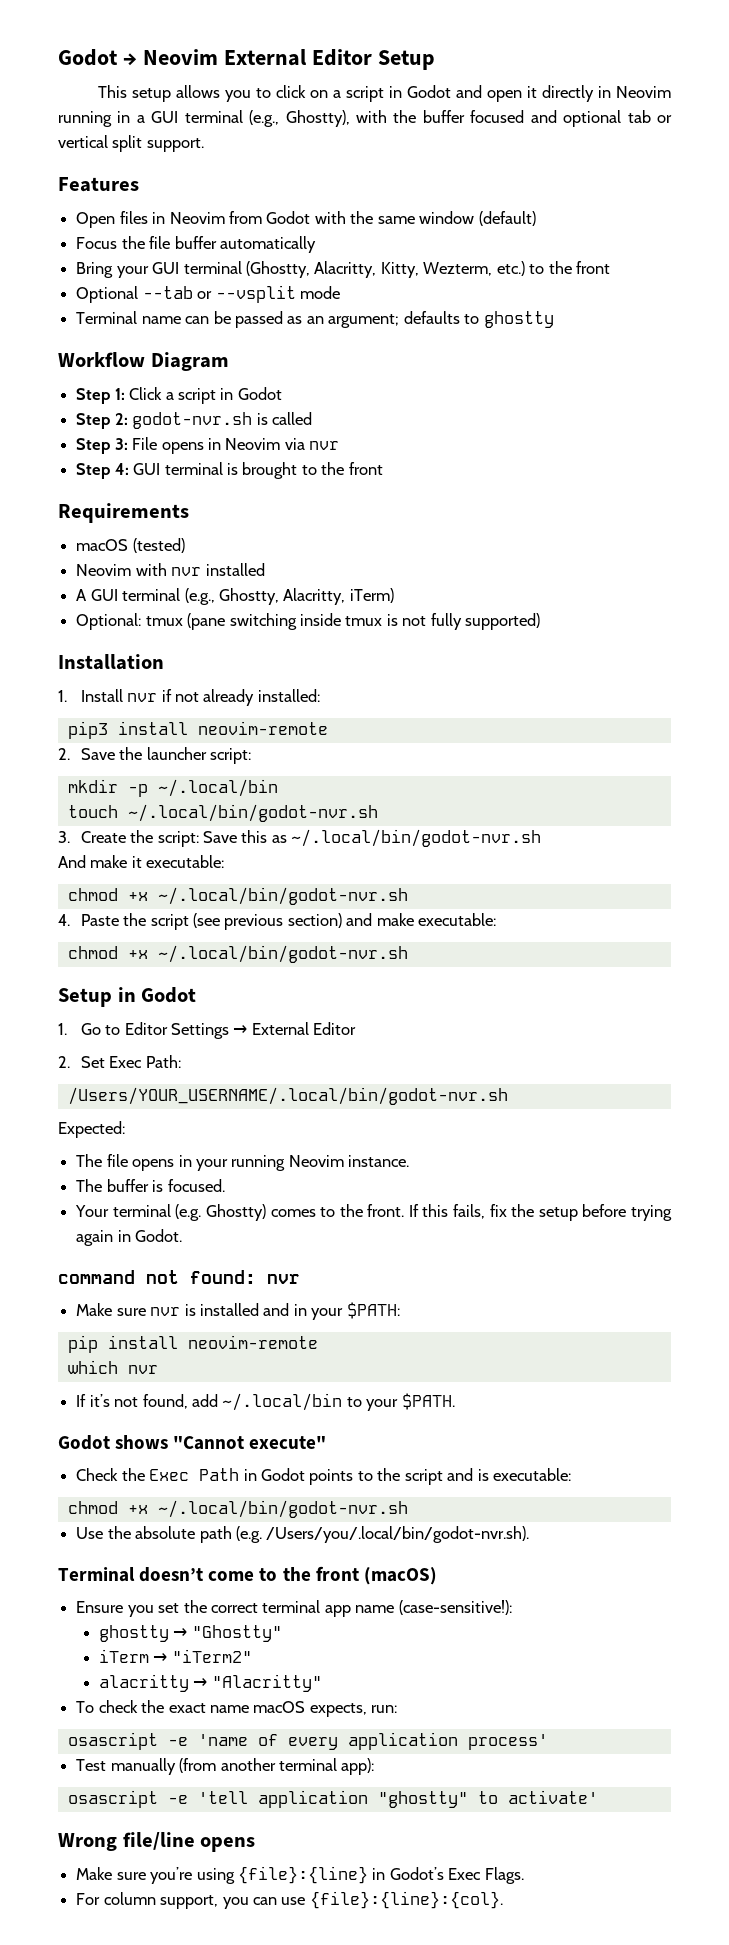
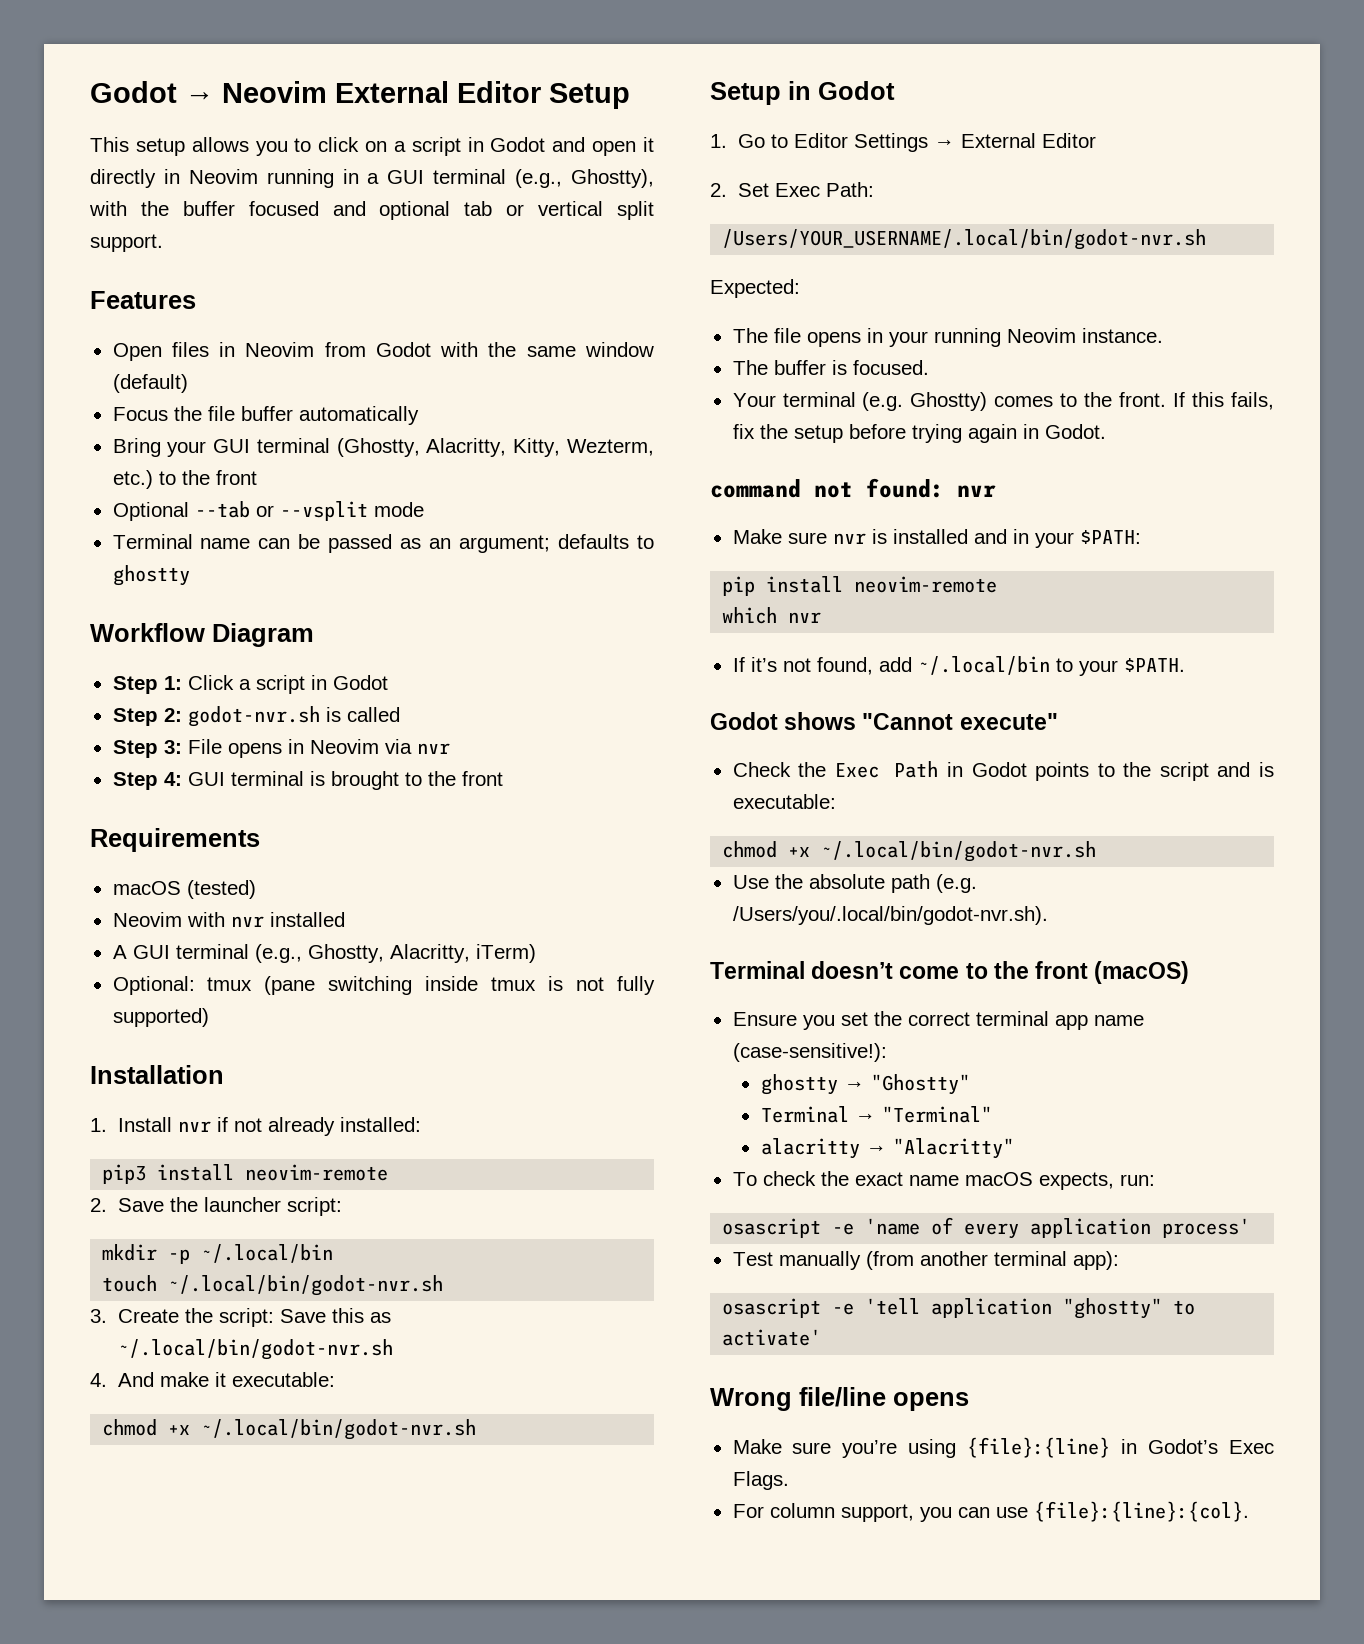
- And make it executable:
+ 4. And make it executable:
- 4. Paste the script (see previous section) and make executable:
- chmod +x ~/.local/bin/godot-nvr.sh
- iTerm → "iTerm2"
+ Terminal → "Terminal"

